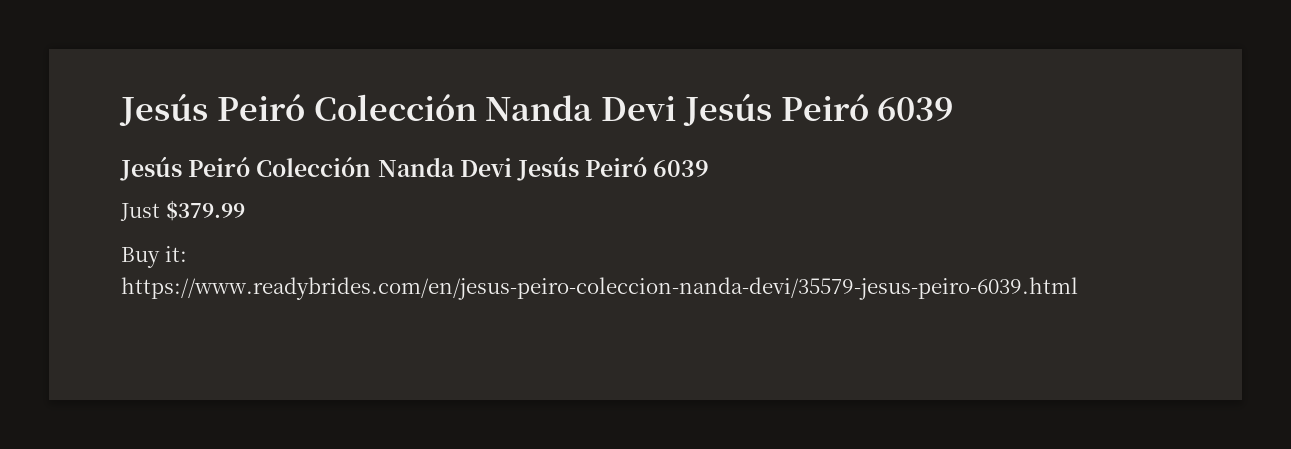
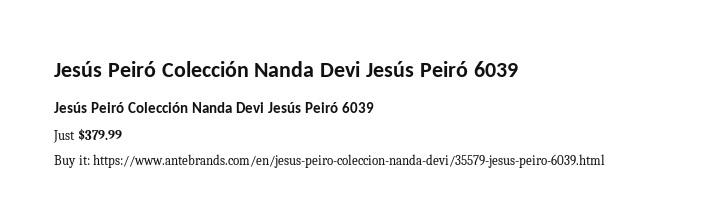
- Buy it: https://www.readybrides.com/en/jesus-peiro-coleccion-nanda-devi/35579-jesus-peiro-6039.html
+ Buy it: https://www.antebrands.com/en/jesus-peiro-coleccion-nanda-devi/35579-jesus-peiro-6039.html

